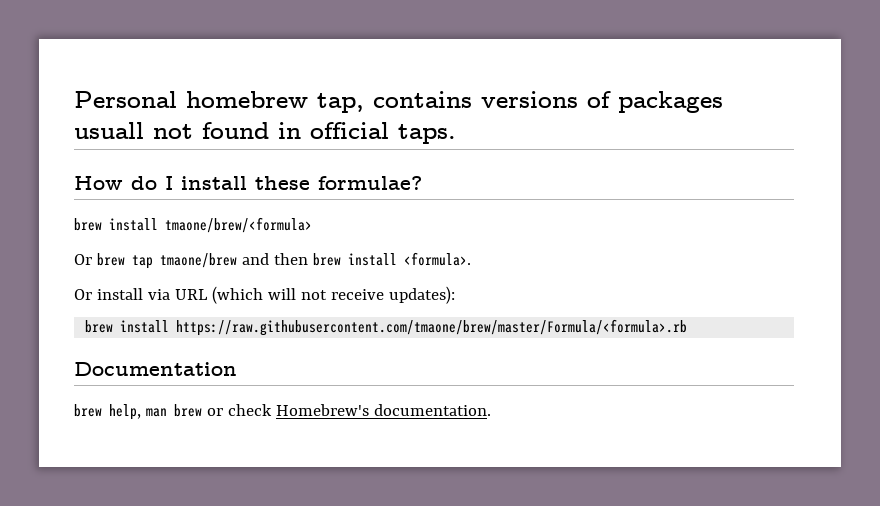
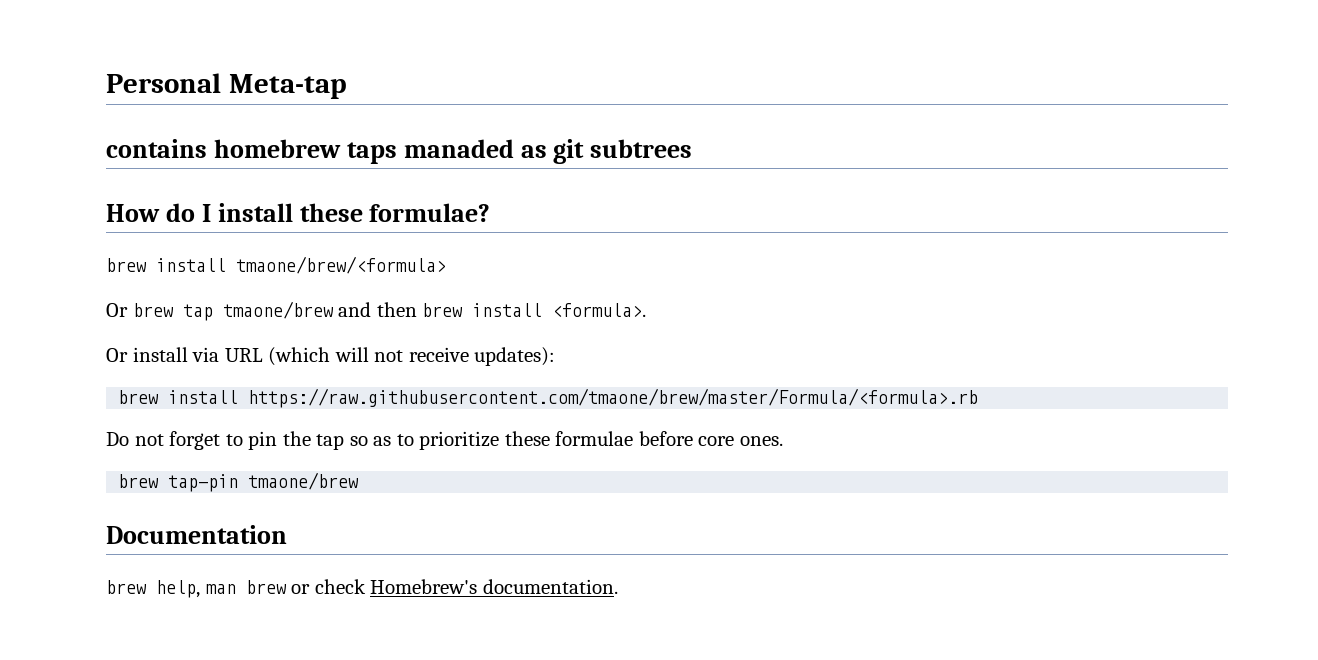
- Personal homebrew tap, contains versions of packages usuall not found in official taps.
+ Personal Meta-tap
+ contains homebrew taps manaded as git subtrees
+ Do not forget to pin the tap so as to prioritize these formulae before core ones.
+ brew tap-pin tmaone/brew

